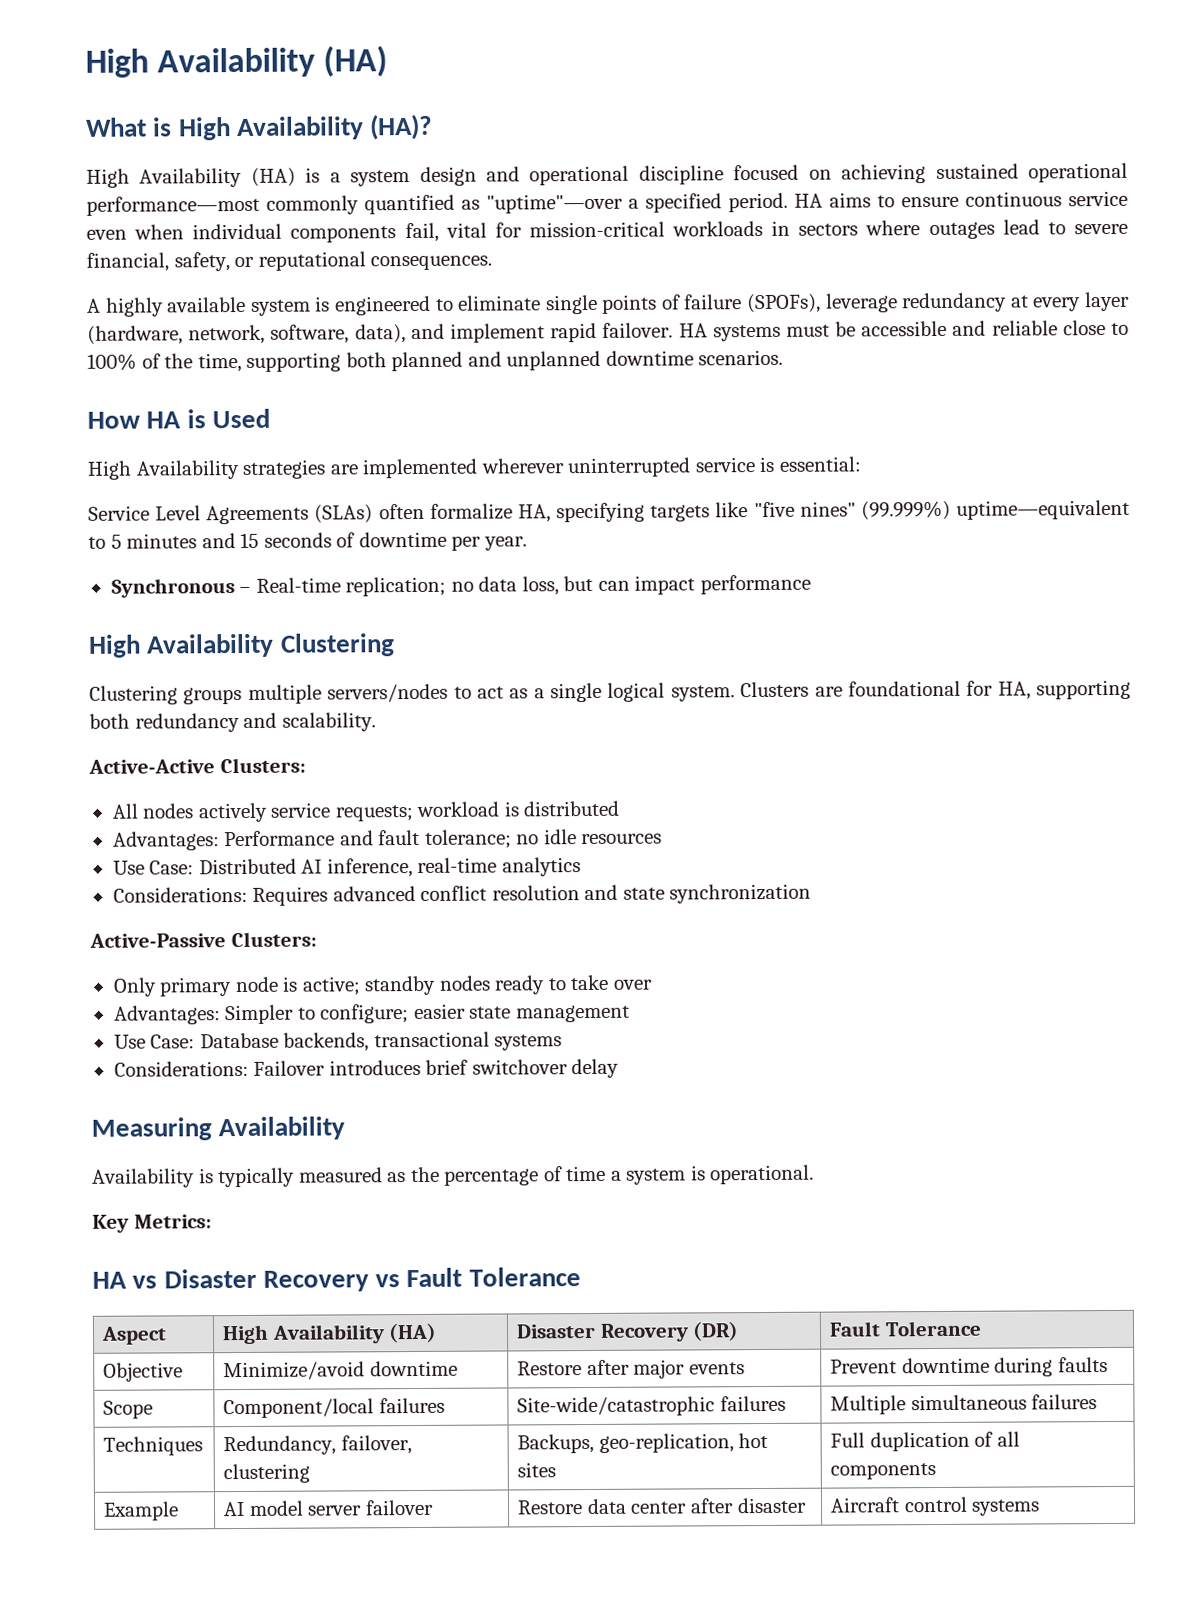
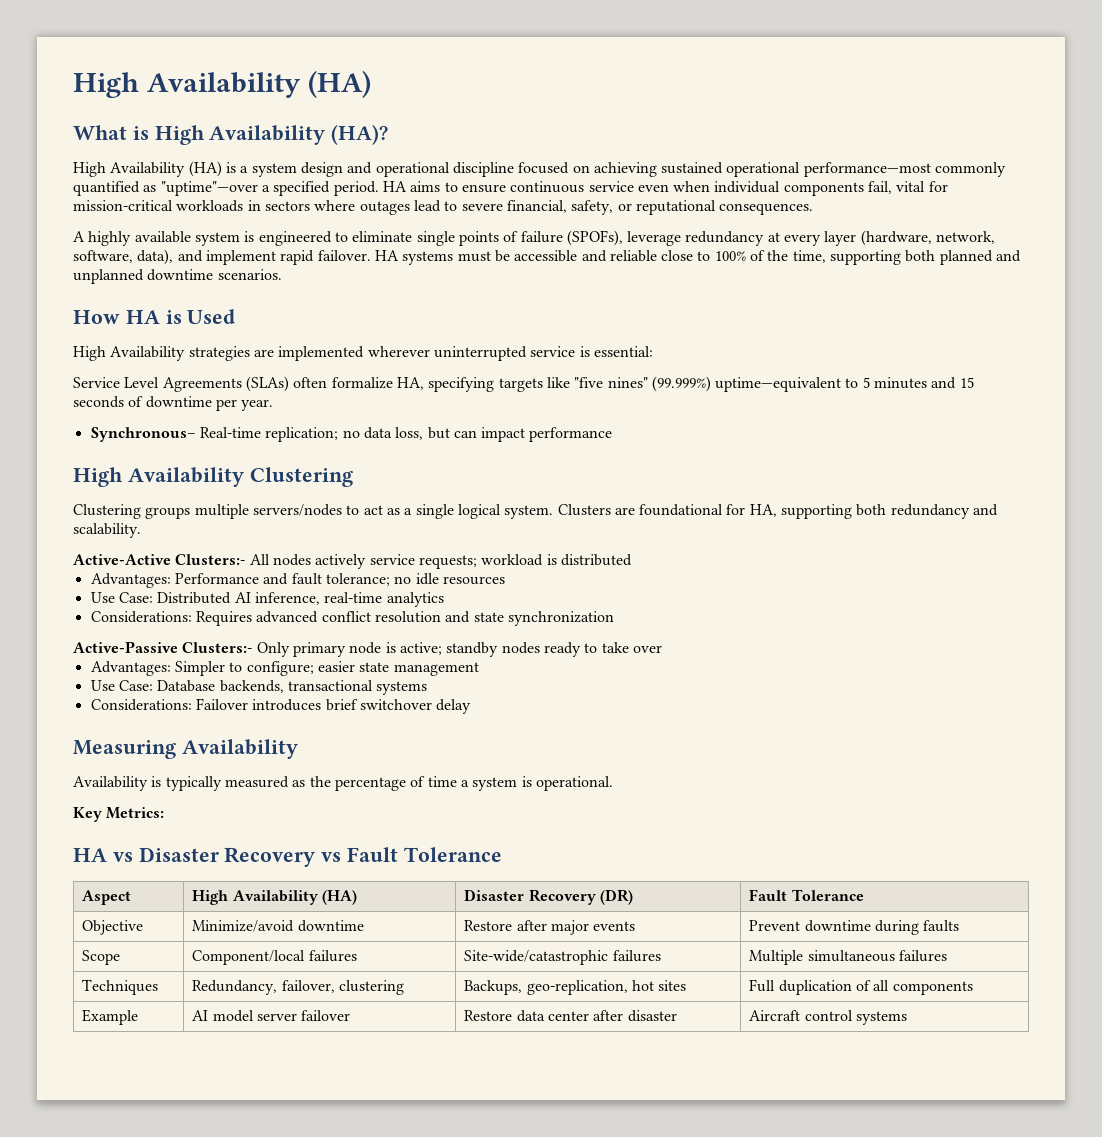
- Synchronous – Real-time replication; no data loss, but can impact performance
+ Synchronous– Real-time replication; no data loss, but can impact performance
- Active-Active Clusters:
- All nodes actively service requests; workload is distributed
+ Active-Active Clusters:- All nodes actively service requests; workload is distributed
- Active-Passive Clusters:
- Only primary node is active; standby nodes ready to take over
+ Active-Passive Clusters:- Only primary node is active; standby nodes ready to take over

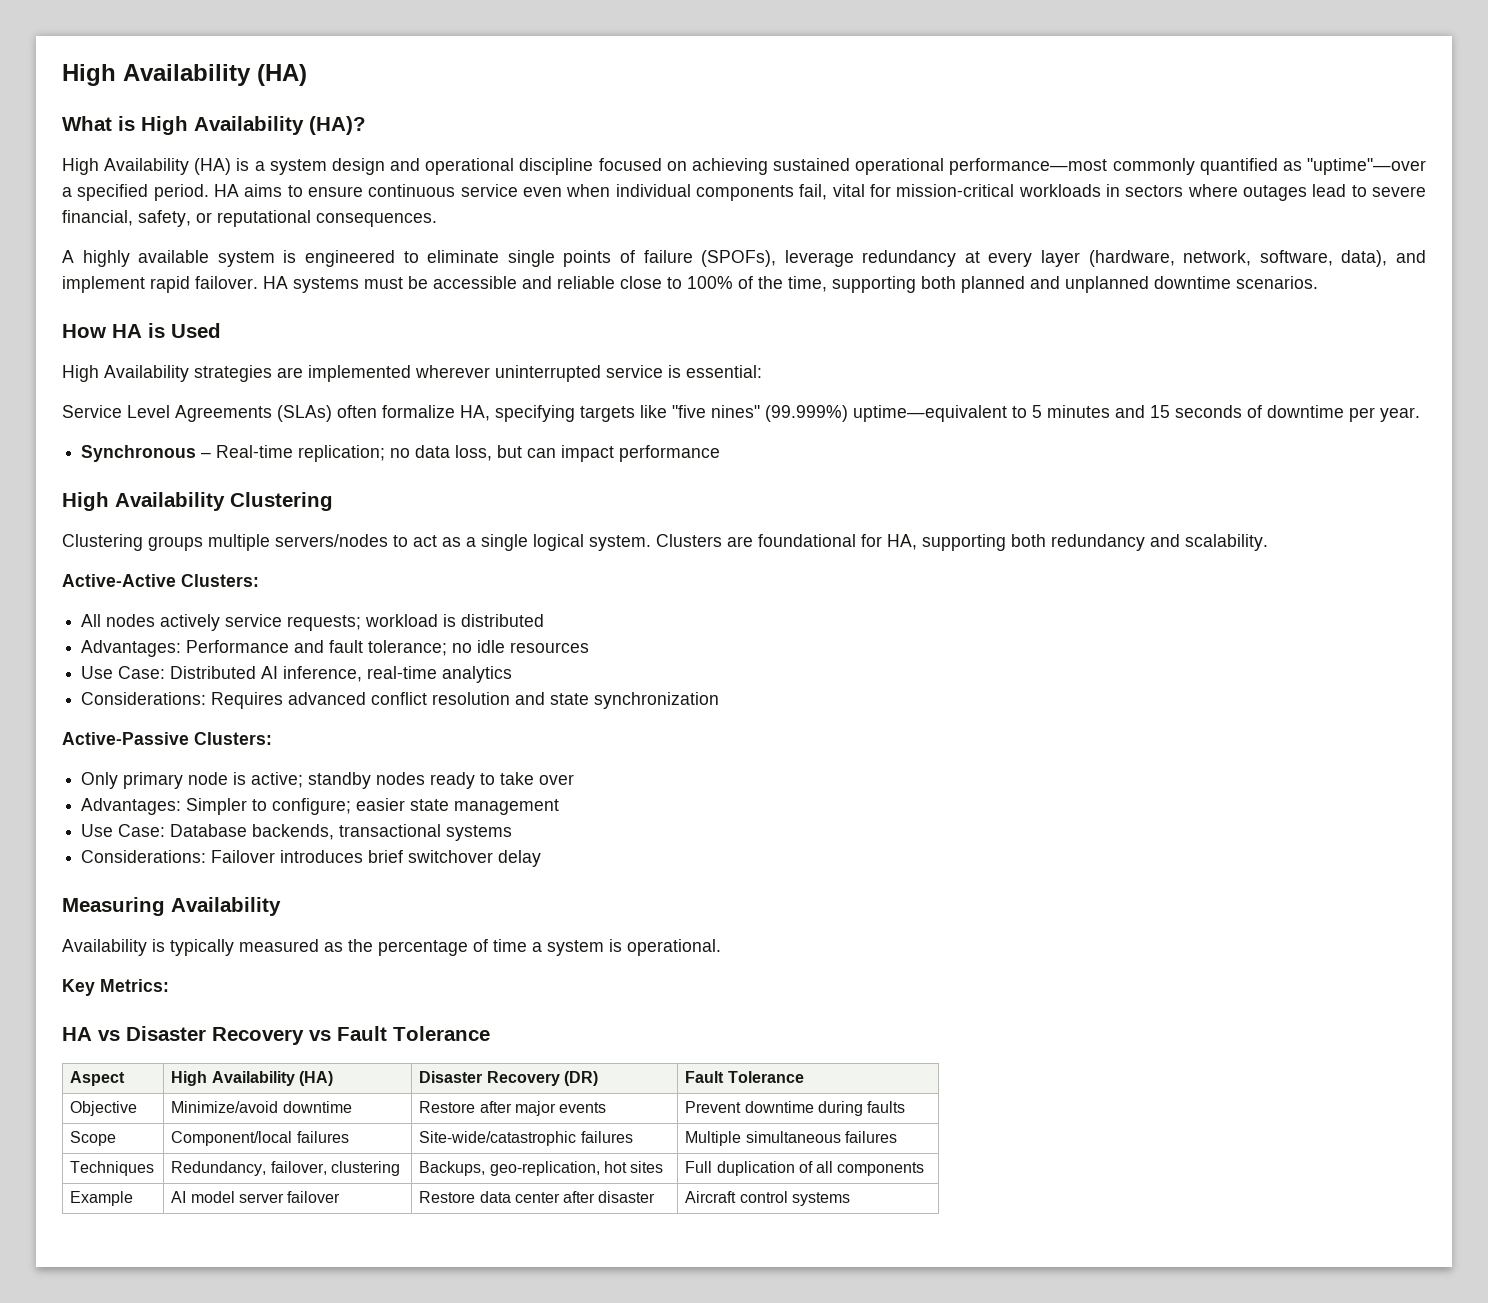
- Synchronous– Real-time replication; no data loss, but can impact performance
+ Synchronous – Real-time replication; no data loss, but can impact performance
- Active-Active Clusters:- All nodes actively service requests; workload is distributed
+ Active-Active Clusters:
+ All nodes actively service requests; workload is distributed
- Active-Passive Clusters:- Only primary node is active; standby nodes ready to take over
+ Active-Passive Clusters:
+ Only primary node is active; standby nodes ready to take over

